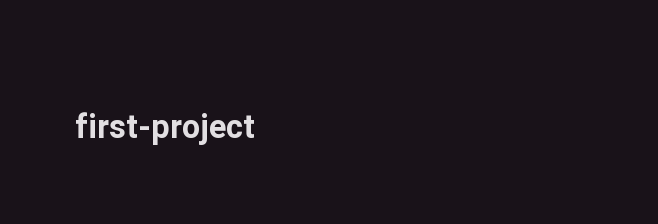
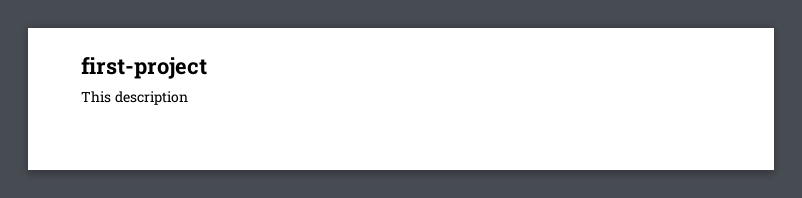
+ This description

